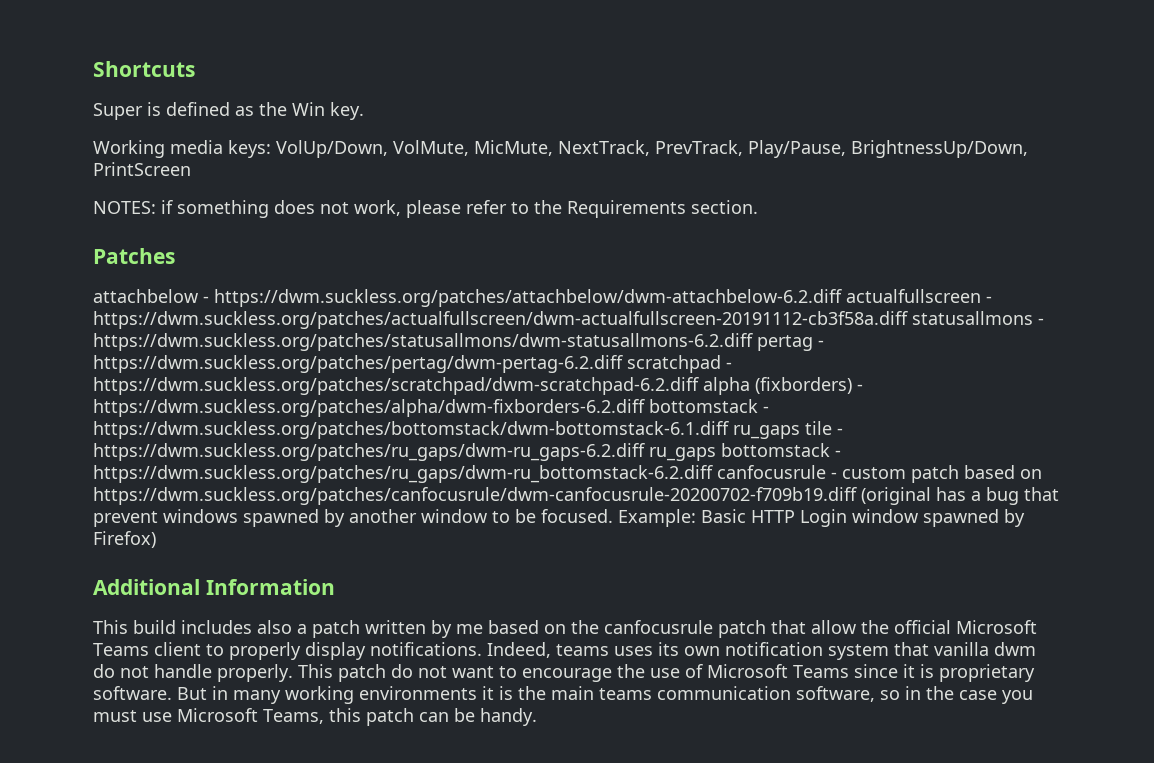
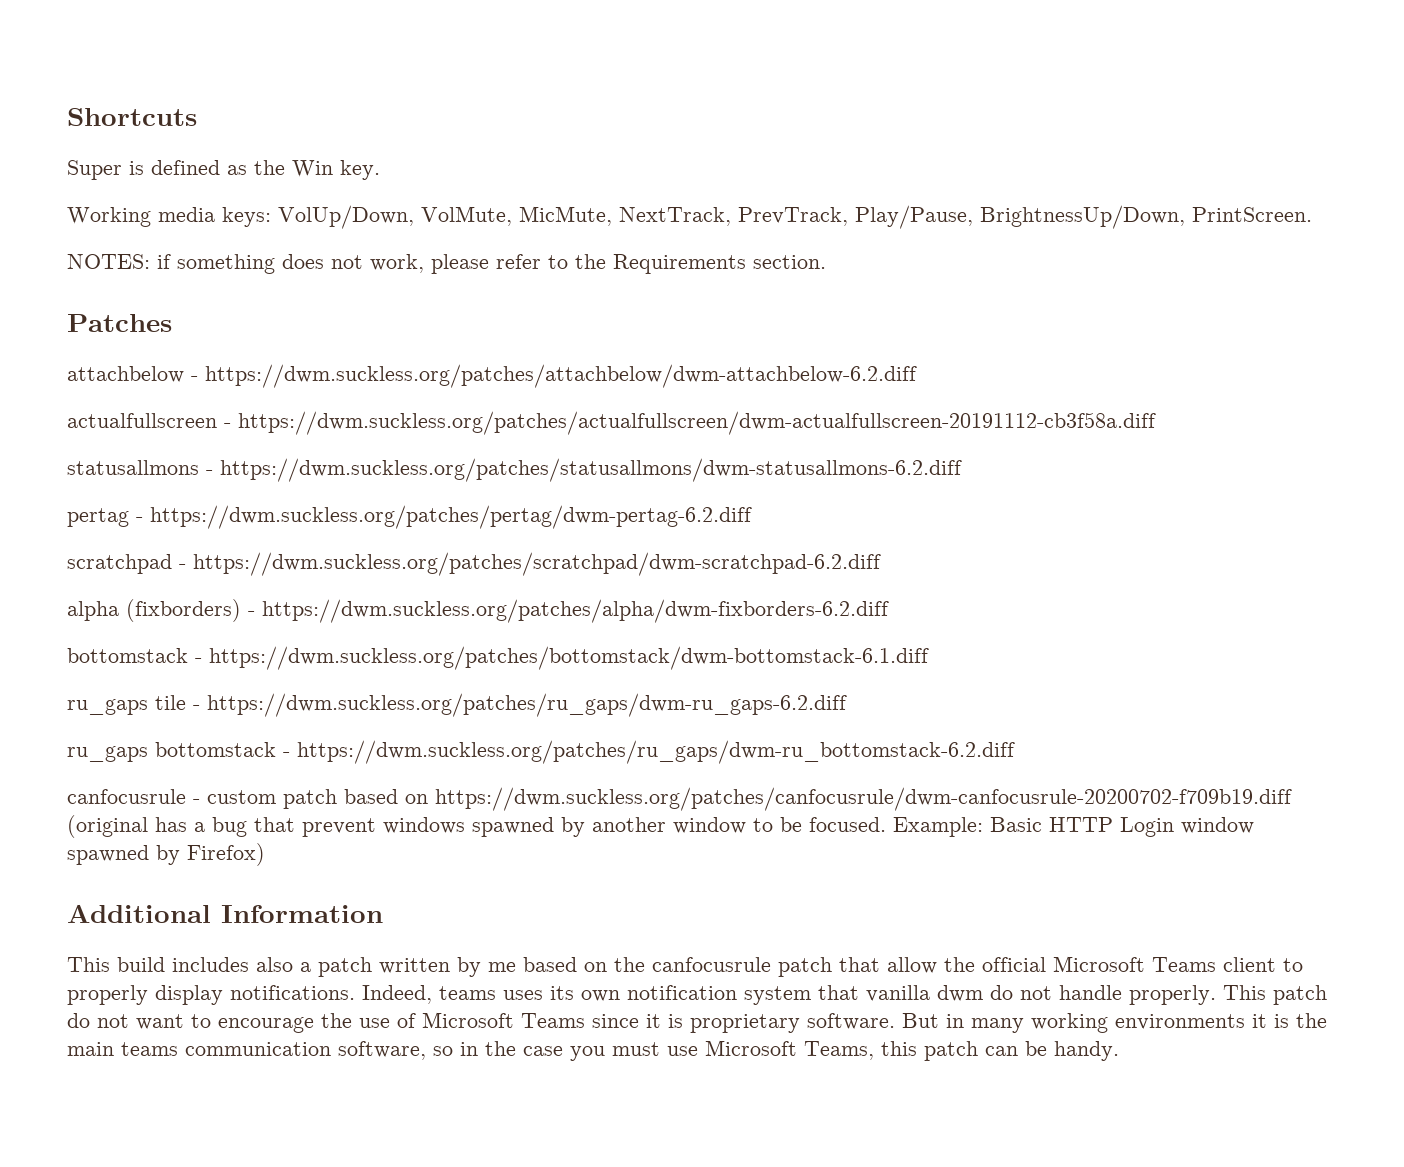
- Working media keys: VolUp/Down, VolMute, MicMute, NextTrack, PrevTrack, Play/Pause, BrightnessUp/Down, PrintScreen
+ Working media keys: VolUp/Down, VolMute, MicMute, NextTrack, PrevTrack, Play/Pause, BrightnessUp/Down, PrintScreen.
- attachbelow - https://dwm.suckless.org/patches/attachbelow/dwm-attachbelow-6.2.diff actualfullscreen - https://dwm.suckless.org/patches/actualfullscreen/dwm-actualfullscreen-20191112-cb3f58a.diff statusallmons - https://dwm.suckless.org/patches/statusallmons/dwm-statusallmons-6.2.diff pertag - https://dwm.suckless.org/patches/pertag/dwm-pertag-6.2.diff scratchpad - https://dwm.suckless.org/patches/scratchpad/dwm-scratchpad-6.2.diff alpha (fixborders) - https://dwm.suckless.org/patches/alpha/dwm-fixborders-6.2.diff bottomstack - https://dwm.suckless.org/patches/bottomstack/dwm-bottomstack-6.1.diff ru_gaps tile - https://dwm.suckless.org/patches/ru_gaps/dwm-ru_gaps-6.2.diff ru_gaps bottomstack - https://dwm.suckless.org/patches/ru_gaps/dwm-ru_bottomstack-6.2.diff canfocusrule - custom patch based on https://dwm.suckless.org/patches/canfocusrule/dwm-canfocusrule-20200702-f709b19.diff (original has a bug that prevent windows spawned by another window to be focused.
+ attachbelow - https://dwm.suckless.org/patches/attachbelow/dwm-attachbelow-6.2.diff
+ actualfullscreen - https://dwm.suckless.org/patches/actualfullscreen/dwm-actualfullscreen-20191112-cb3f58a.diff
+ statusallmons - https://dwm.suckless.org/patches/statusallmons/dwm-statusallmons-6.2.diff
+ pertag - https://dwm.suckless.org/patches/pertag/dwm-pertag-6.2.diff
+ scratchpad - https://dwm.suckless.org/patches/scratchpad/dwm-scratchpad-6.2.diff
+ alpha (fixborders) - https://dwm.suckless.org/patches/alpha/dwm-fixborders-6.2.diff
+ bottomstack - https://dwm.suckless.org/patches/bottomstack/dwm-bottomstack-6.1.diff
+ ru_gaps tile - https://dwm.suckless.org/patches/ru_gaps/dwm-ru_gaps-6.2.diff
+ ru_gaps bottomstack - https://dwm.suckless.org/patches/ru_gaps/dwm-ru_bottomstack-6.2.diff
+ canfocusrule - custom patch based on https://dwm.suckless.org/patches/canfocusrule/dwm-canfocusrule-20200702-f709b19.diff (original has a bug that prevent windows spawned by another window to be focused.

